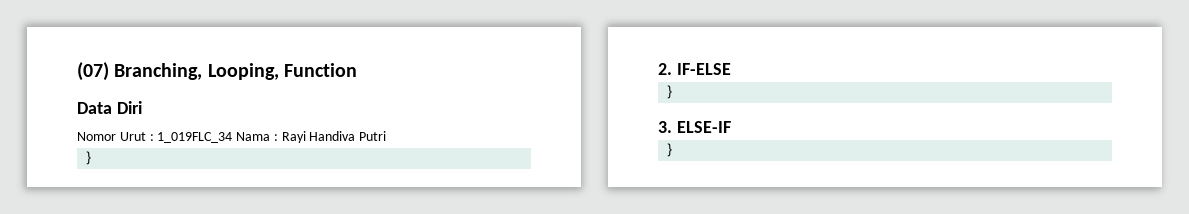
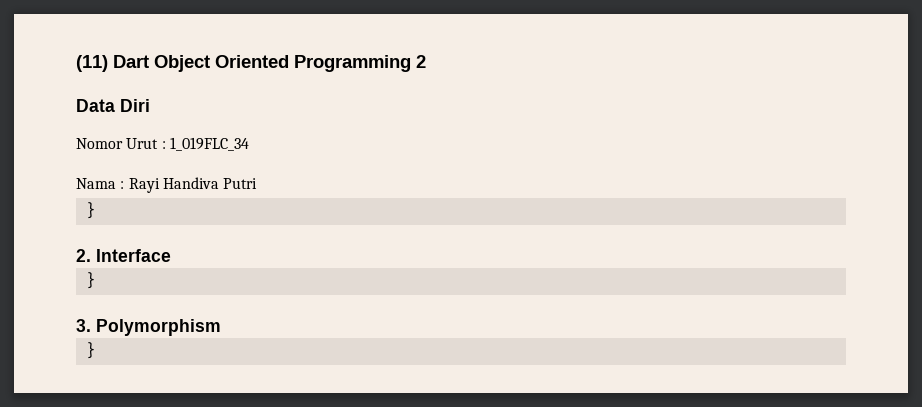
- (07) Branching, Looping, Function
+ (11) Dart Object Oriented Programming 2
- Nomor Urut : 1_019FLC_34 Nama : Rayi Handiva Putri
+ Nomor Urut : 1_019FLC_34
+ Nama : Rayi Handiva Putri
- 2. IF-ELSE
+ 2. Interface
- 3. ELSE-IF
+ 3. Polymorphism

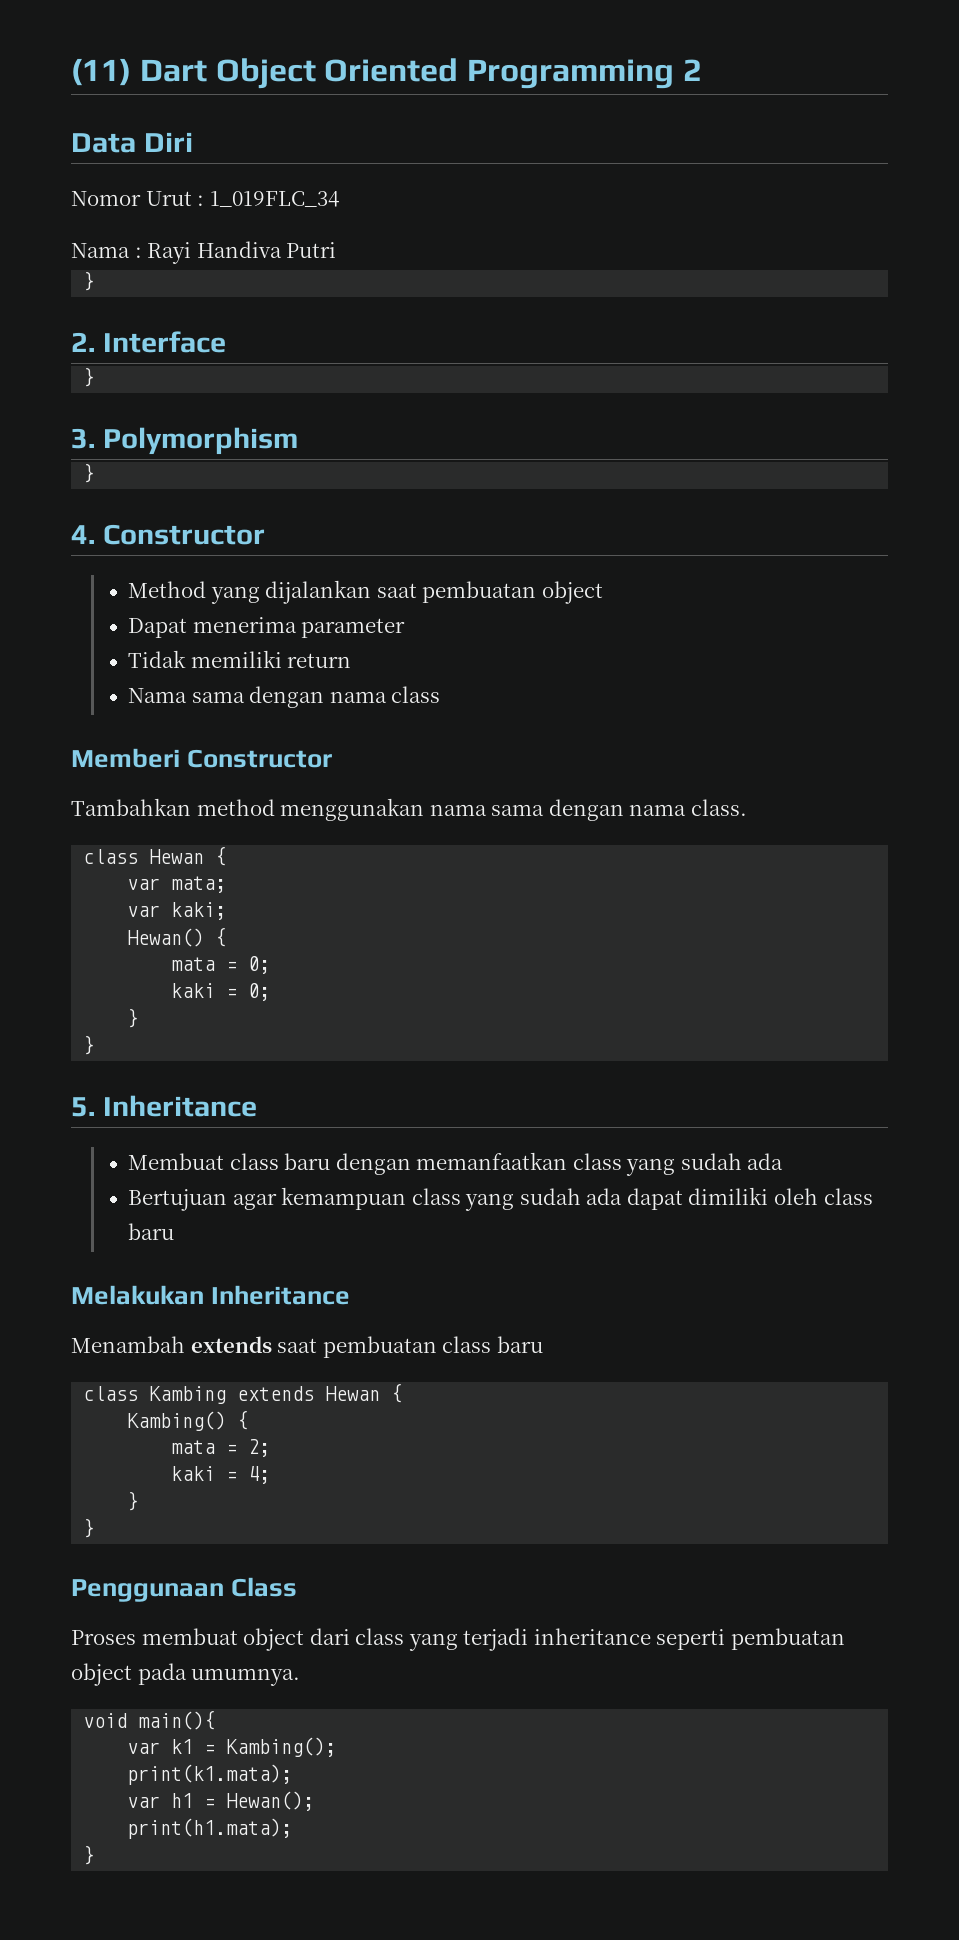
+ 4. Constructor
+ Method yang dijalankan saat pembuatan object
+ Dapat menerima parameter
+ Tidak memiliki return
+ Nama sama dengan nama class
+ Memberi Constructor
+ Tambahkan method menggunakan nama sama dengan nama class.
+ class Hewan {
+ var mata;
+ var kaki;
+ Hewan() {
+ mata = 0;
+ kaki = 0;
+ }
+ }
+ 5. Inheritance
+ Membuat class baru dengan memanfaatkan class yang sudah ada
+ Bertujuan agar kemampuan class yang sudah ada dapat dimiliki oleh class baru
+ Melakukan Inheritance
+ Menambah extends saat pembuatan class baru
+ class Kambing extends Hewan {
+ Kambing() {
+ mata = 2;
+ kaki = 4;
+ }
+ }
+ Penggunaan Class
+ Proses membuat object dari class yang terjadi inheritance seperti pembuatan object pada umumnya.
+ void main(){
+ var k1 = Kambing();
+ print(k1.mata);
+ var h1 = Hewan();
+ print(h1.mata);
+ }

